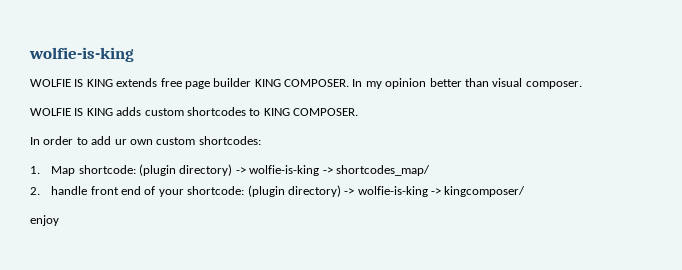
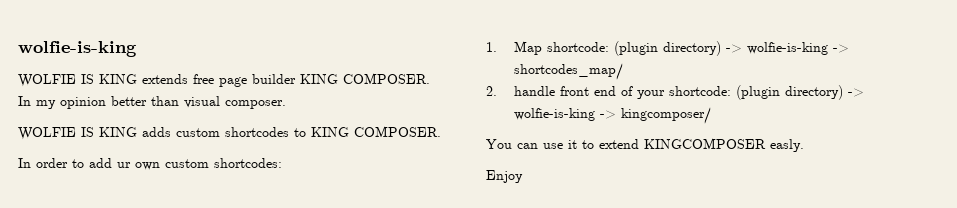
- enjoy
+ You can use it to extend KINGCOMPOSER easly.
+ Enjoy

